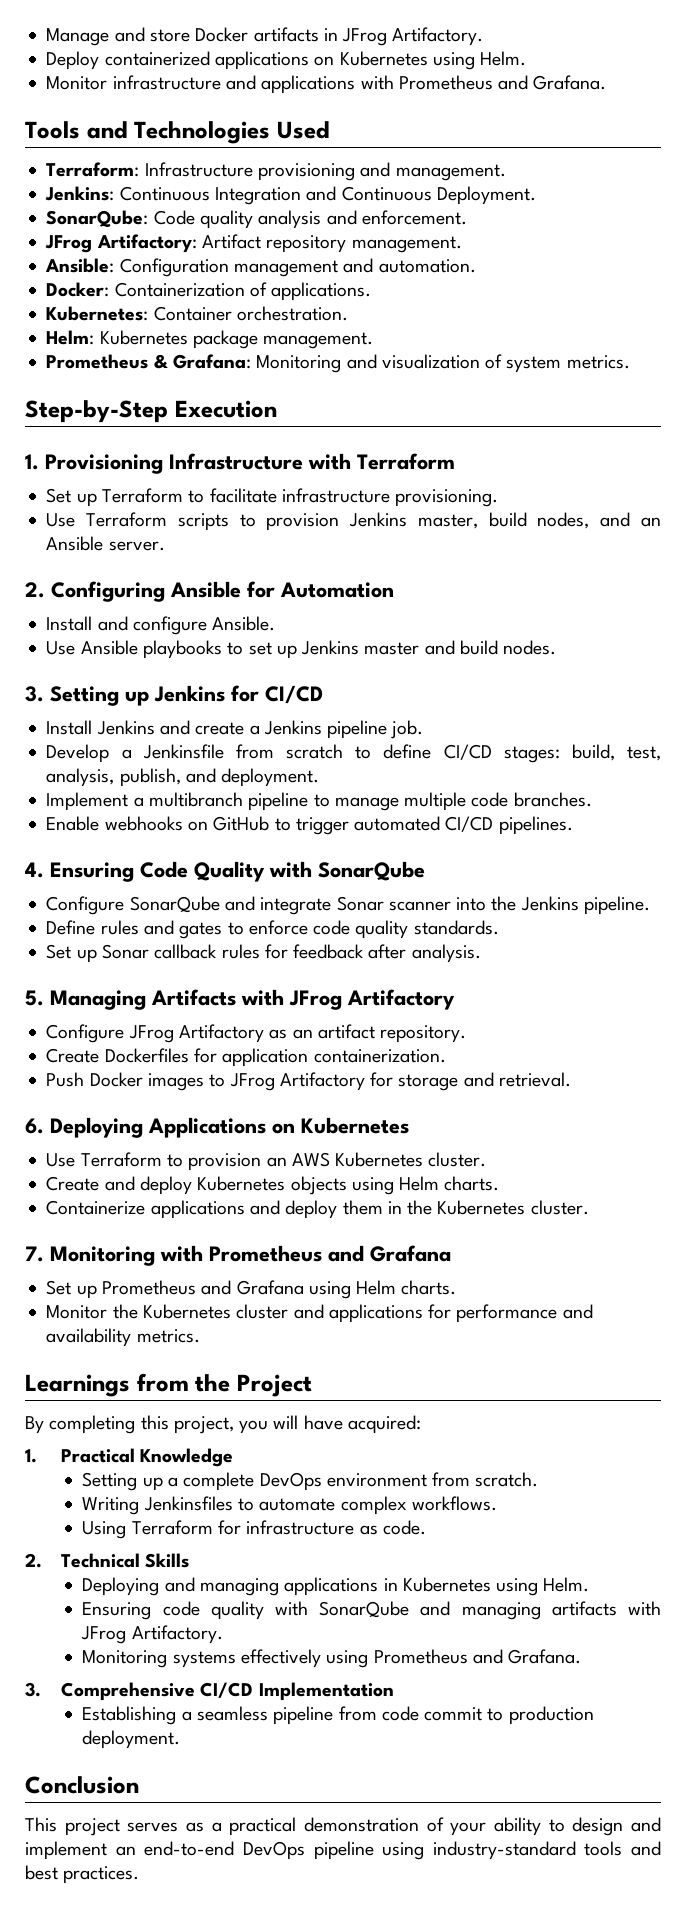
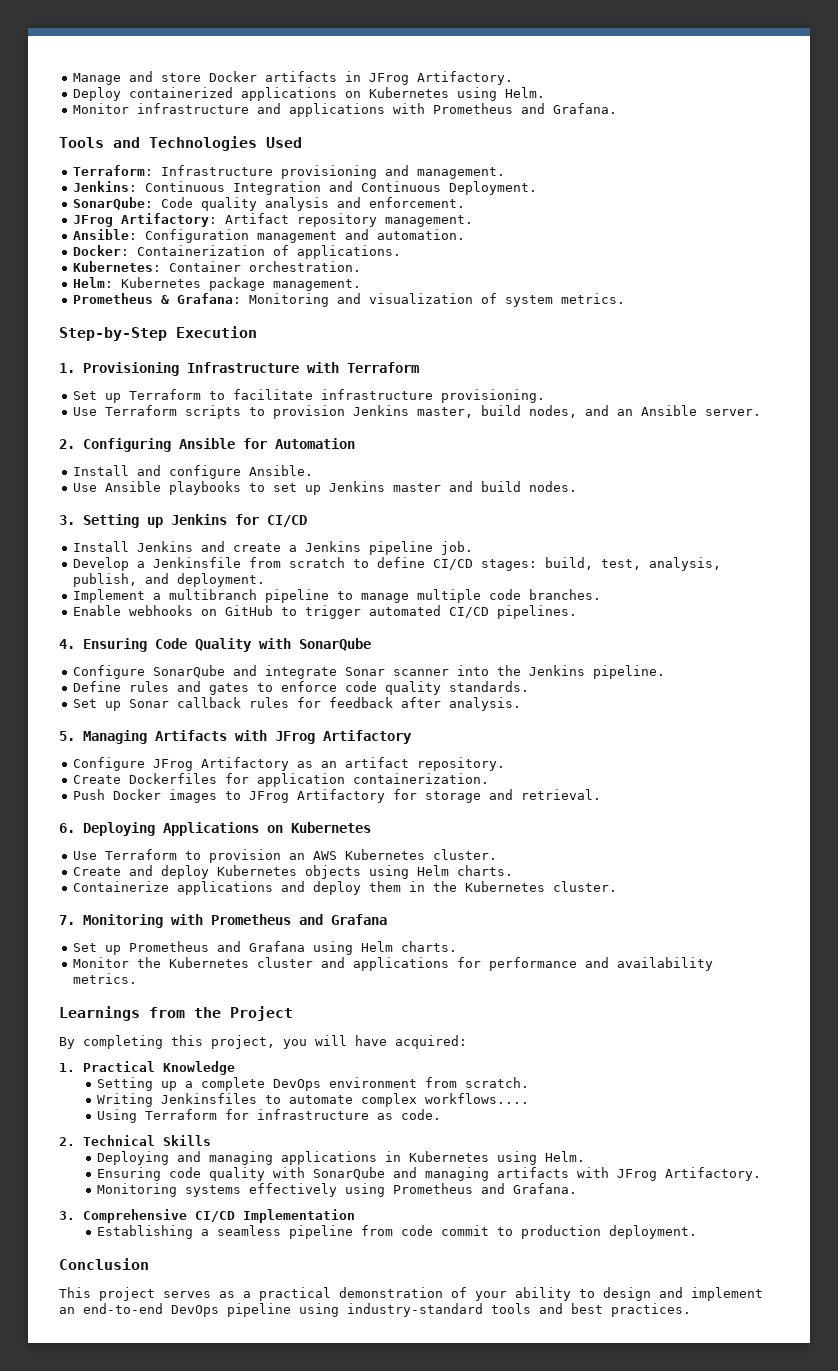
- Writing Jenkinsfiles to automate complex workflows.
+ Writing Jenkinsfiles to automate complex workflows....

